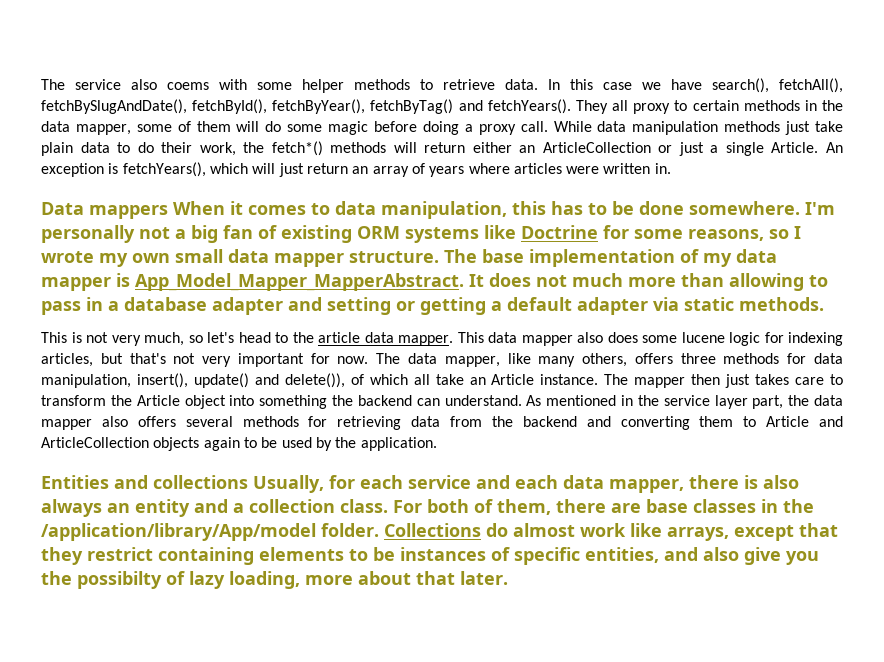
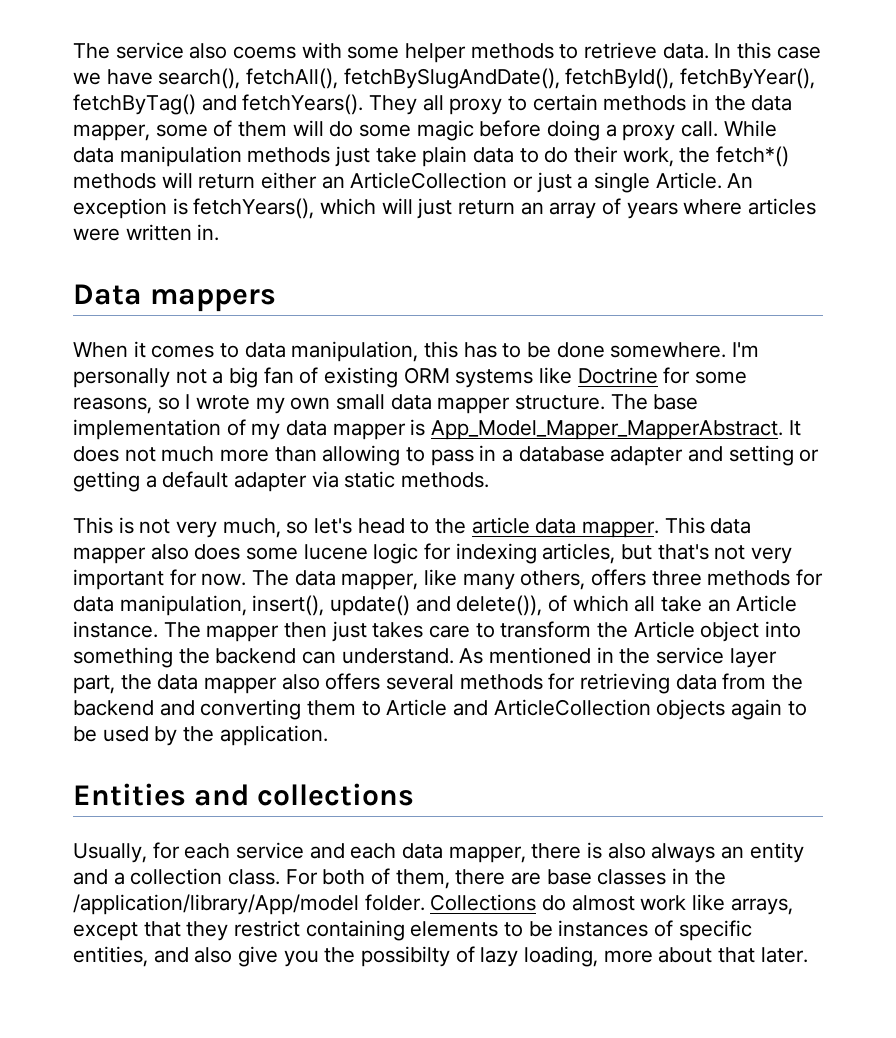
- Data mappers When it comes to data manipulation, this has to be done somewhere.
+ Data mappers
+ When it comes to data manipulation, this has to be done somewhere.
- Entities and collections Usually, for each service and each data mapper, there is also always an entity and a collection class.
+ Entities and collections
+ Usually, for each service and each data mapper, there is also always an entity and a collection class.

